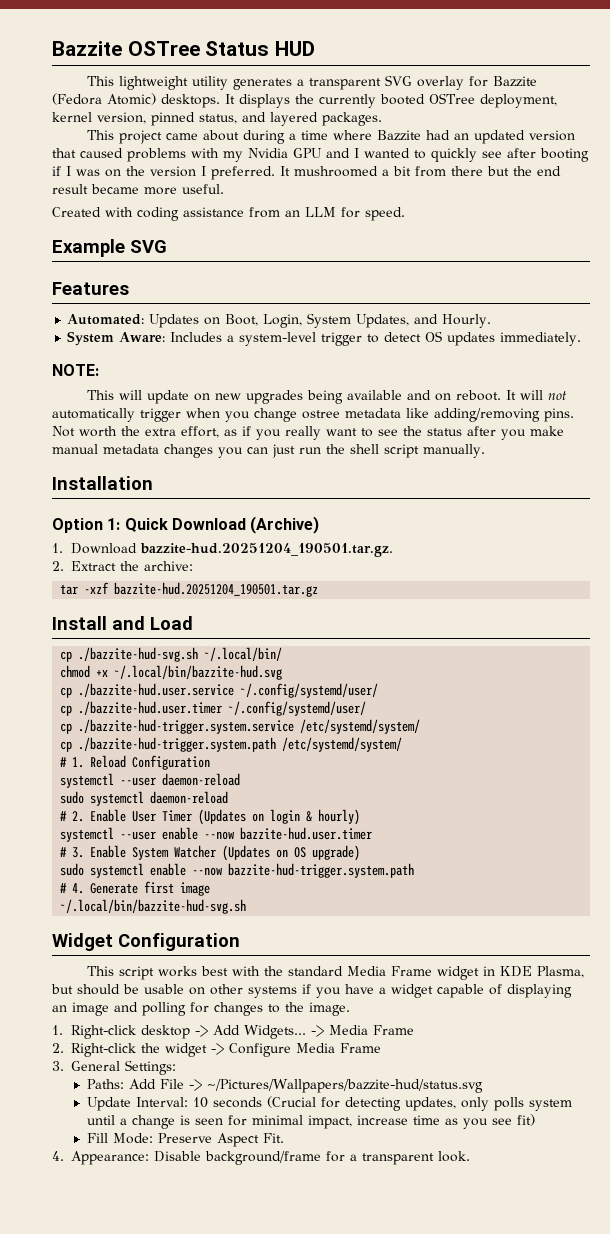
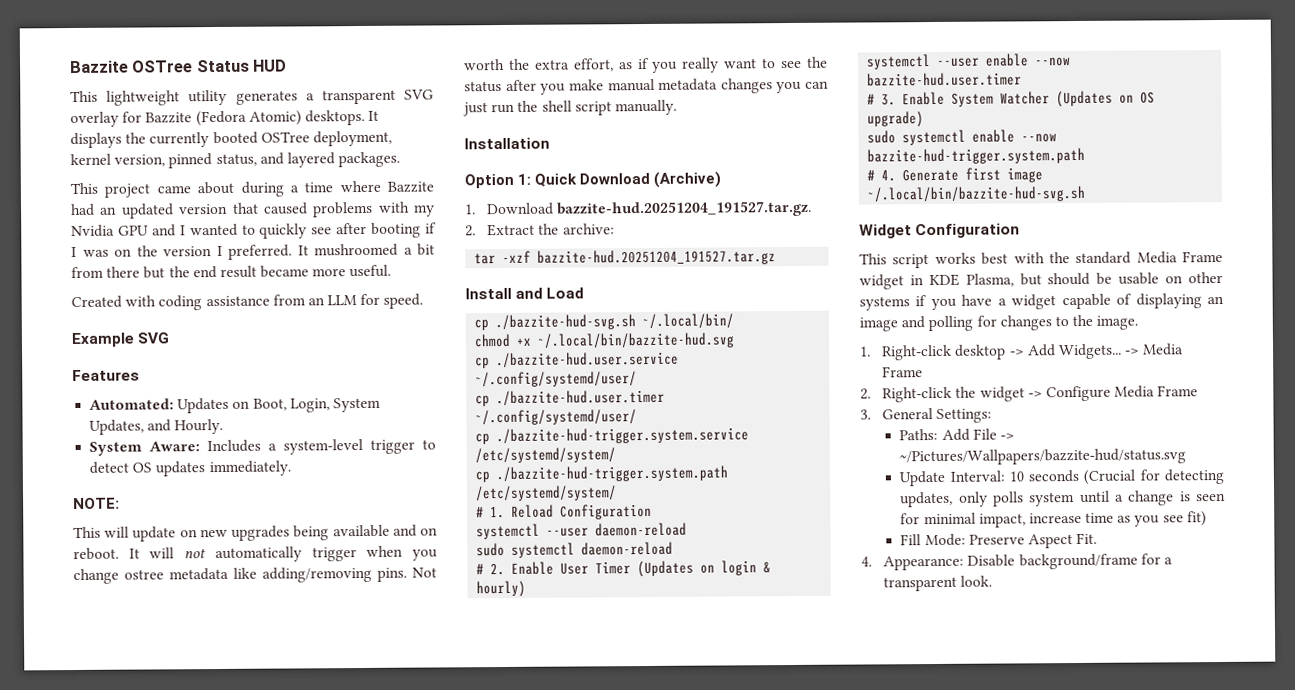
- 1. Download bazzite-hud.20251204_190501.tar.gz.
+ 1. Download bazzite-hud.20251204_191527.tar.gz.
- tar -xzf bazzite-hud.20251204_190501.tar.gz
+ tar -xzf bazzite-hud.20251204_191527.tar.gz

